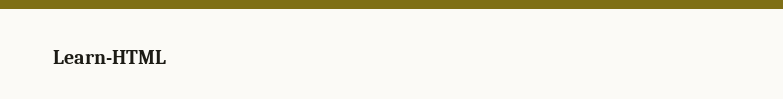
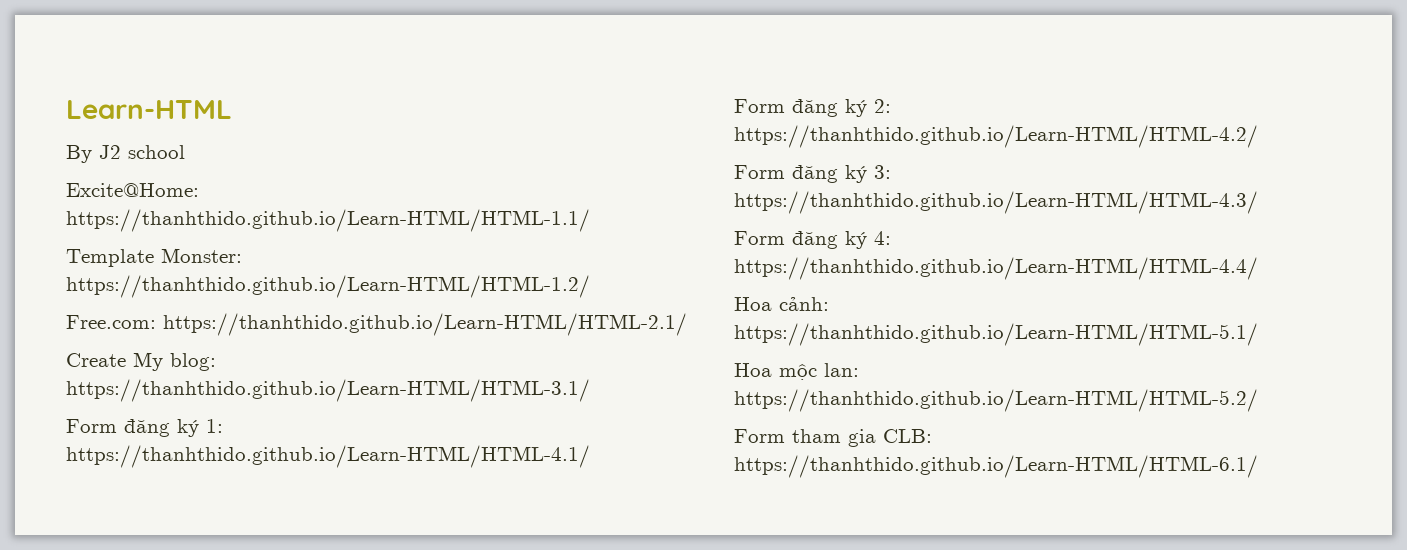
+ By J2 school
+ Excite@Home: https://thanhthido.github.io/Learn-HTML/HTML-1.1/
+ Template Monster: https://thanhthido.github.io/Learn-HTML/HTML-1.2/
+ Free.com: https://thanhthido.github.io/Learn-HTML/HTML-2.1/
+ Create My blog: https://thanhthido.github.io/Learn-HTML/HTML-3.1/
+ Form đăng ký 1: https://thanhthido.github.io/Learn-HTML/HTML-4.1/
+ Form đăng ký 2: https://thanhthido.github.io/Learn-HTML/HTML-4.2/
+ Form đăng ký 3: https://thanhthido.github.io/Learn-HTML/HTML-4.3/
+ Form đăng ký 4: https://thanhthido.github.io/Learn-HTML/HTML-4.4/
+ Hoa cảnh: https://thanhthido.github.io/Learn-HTML/HTML-5.1/
+ Hoa mộc lan: https://thanhthido.github.io/Learn-HTML/HTML-5.2/
+ Form tham gia CLB: https://thanhthido.github.io/Learn-HTML/HTML-6.1/

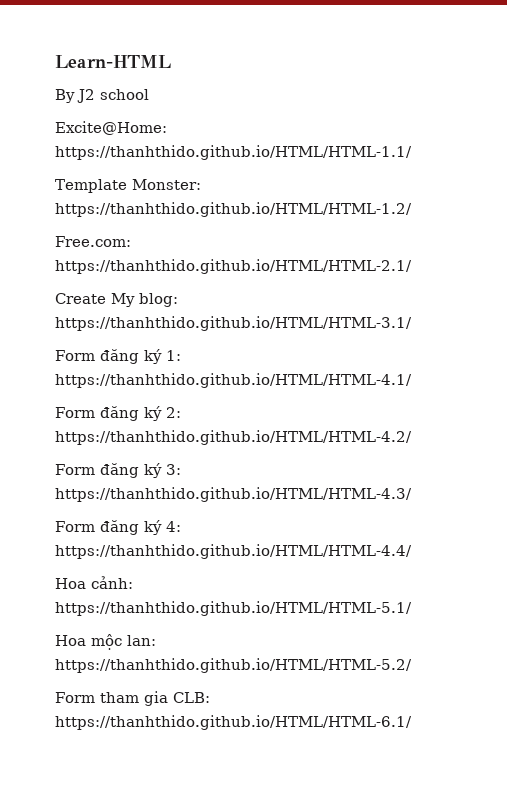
- Excite@Home: https://thanhthido.github.io/Learn-HTML/HTML-1.1/
+ Excite@Home: https://thanhthido.github.io/HTML/HTML-1.1/
- Template Monster: https://thanhthido.github.io/Learn-HTML/HTML-1.2/
+ Template Monster: https://thanhthido.github.io/HTML/HTML-1.2/
- Free.com: https://thanhthido.github.io/Learn-HTML/HTML-2.1/
+ Free.com: https://thanhthido.github.io/HTML/HTML-2.1/
- Create My blog: https://thanhthido.github.io/Learn-HTML/HTML-3.1/
+ Create My blog: https://thanhthido.github.io/HTML/HTML-3.1/
- Form đăng ký 1: https://thanhthido.github.io/Learn-HTML/HTML-4.1/
+ Form đăng ký 1: https://thanhthido.github.io/HTML/HTML-4.1/
- Form đăng ký 2: https://thanhthido.github.io/Learn-HTML/HTML-4.2/
+ Form đăng ký 2: https://thanhthido.github.io/HTML/HTML-4.2/
- Form đăng ký 3: https://thanhthido.github.io/Learn-HTML/HTML-4.3/
+ Form đăng ký 3: https://thanhthido.github.io/HTML/HTML-4.3/
- Form đăng ký 4: https://thanhthido.github.io/Learn-HTML/HTML-4.4/
+ Form đăng ký 4: https://thanhthido.github.io/HTML/HTML-4.4/
- Hoa cảnh: https://thanhthido.github.io/Learn-HTML/HTML-5.1/
+ Hoa cảnh: https://thanhthido.github.io/HTML/HTML-5.1/
- Hoa mộc lan: https://thanhthido.github.io/Learn-HTML/HTML-5.2/
+ Hoa mộc lan: https://thanhthido.github.io/HTML/HTML-5.2/
- Form tham gia CLB: https://thanhthido.github.io/Learn-HTML/HTML-6.1/
+ Form tham gia CLB: https://thanhthido.github.io/HTML/HTML-6.1/

